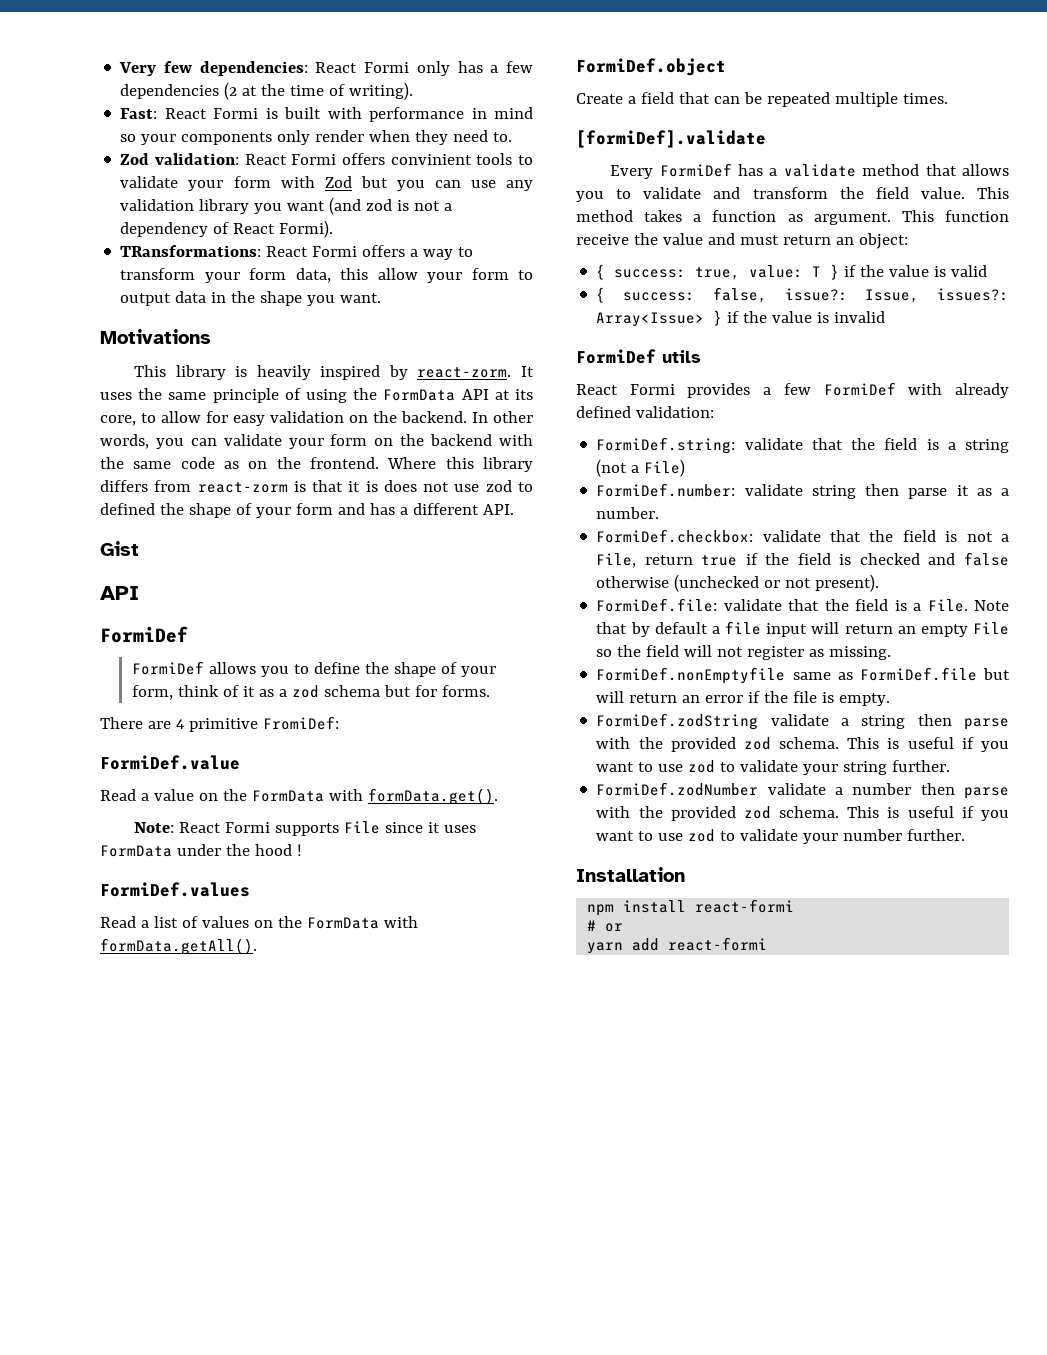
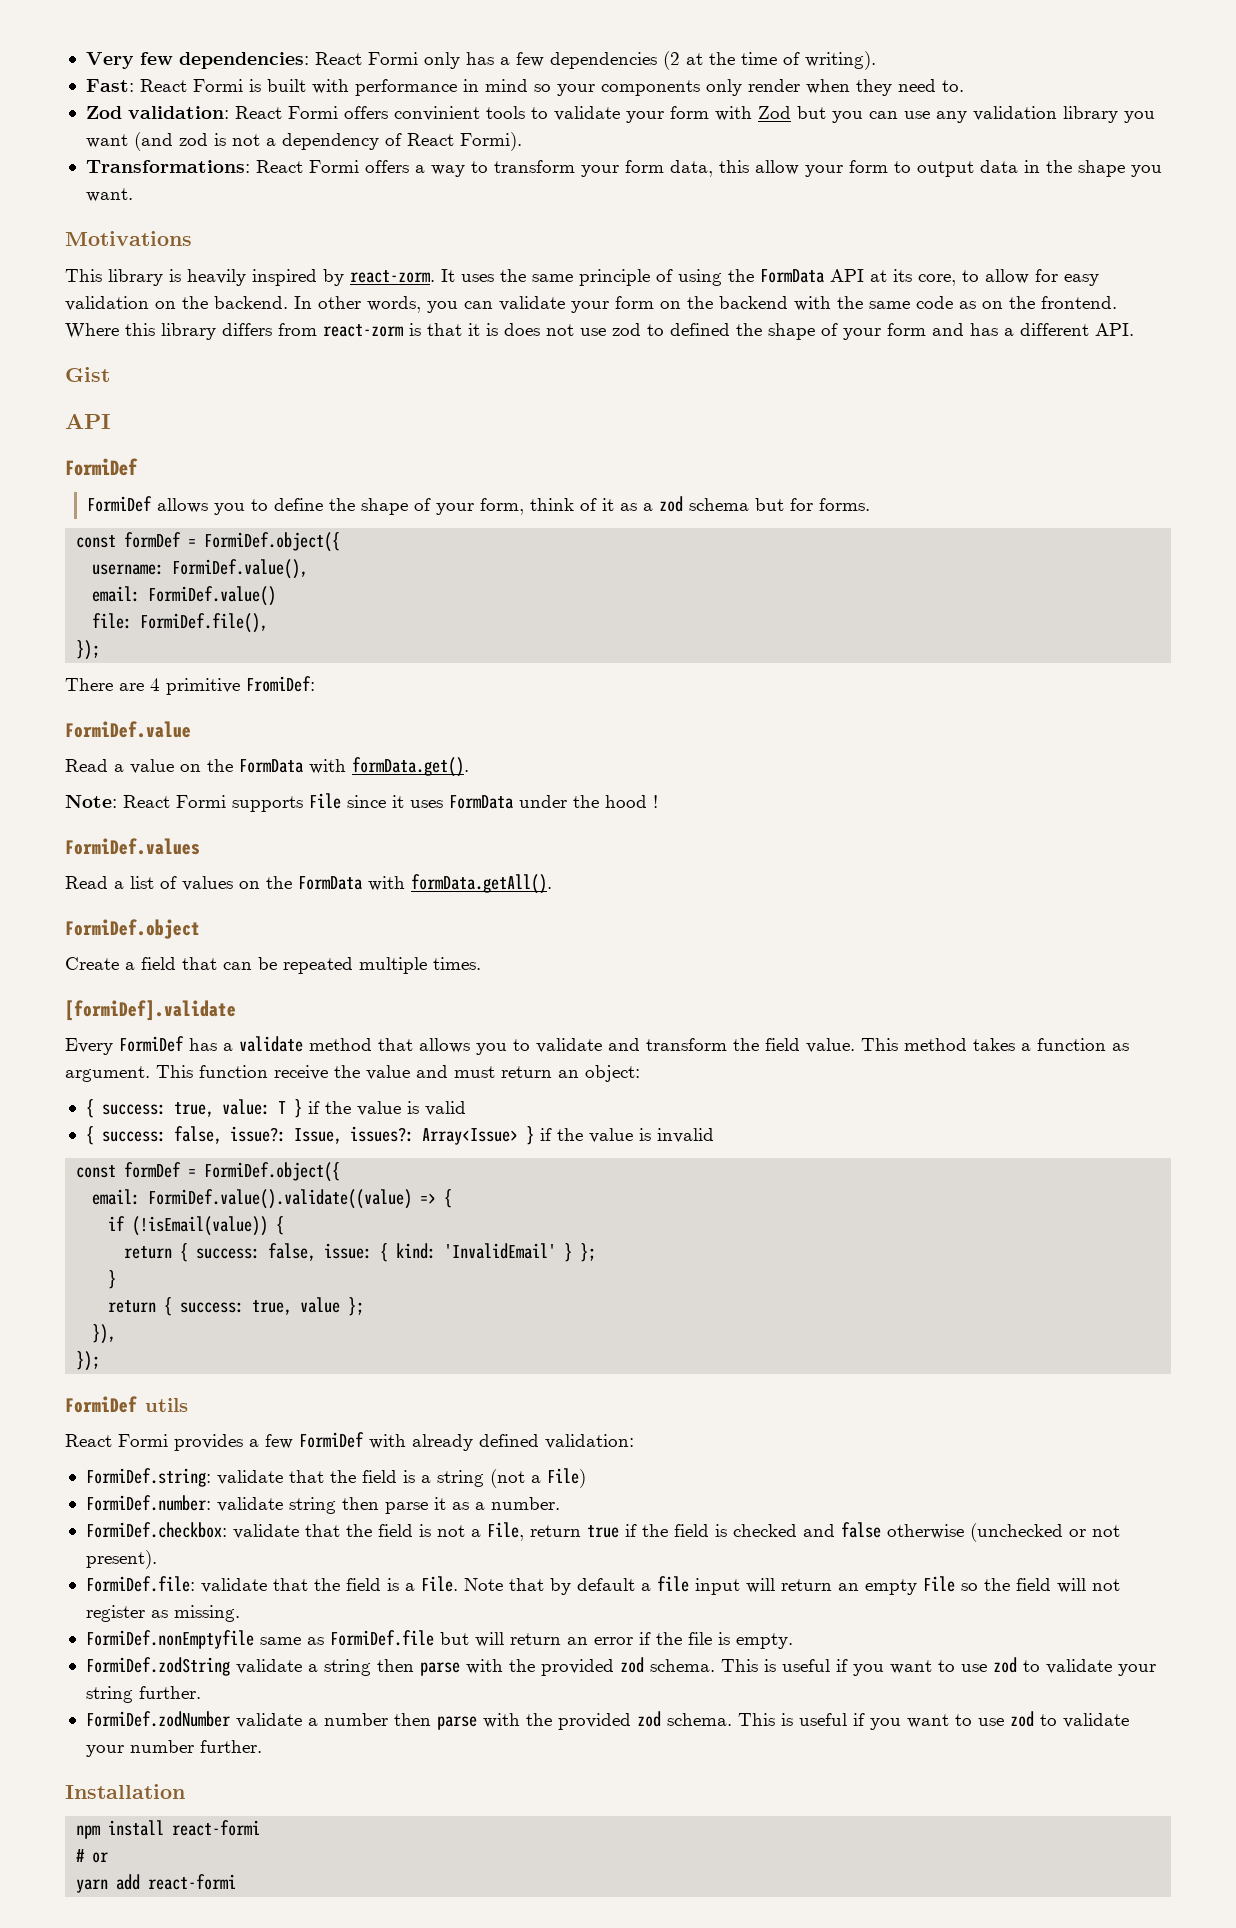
- TRansformations: React Formi offers a way to transform your form data, this allow your form to output data in the shape you want.
+ Transformations: React Formi offers a way to transform your form data, this allow your form to output data in the shape you want.
  FormiDef allows you to define the shape of your form, think of it as a zod schema but for forms.
+ const formDef = FormiDef.object({
+ username: FormiDef.value(),
+ email: FormiDef.value()
+ file: FormiDef.file(),
+ });
  { success: false, issue?: Issue, issues?: Array<Issue> } if the value is invalid
+ const formDef = FormiDef.object({
+ email: FormiDef.value().validate((value) => {
+ if (!isEmail(value)) {
+ return { success: false, issue: { kind: 'InvalidEmail' } };
+ }
+ return { success: true, value };
+ }),
+ });

